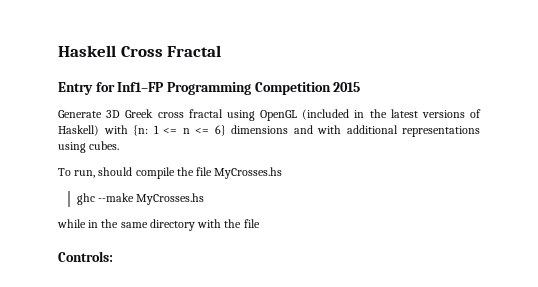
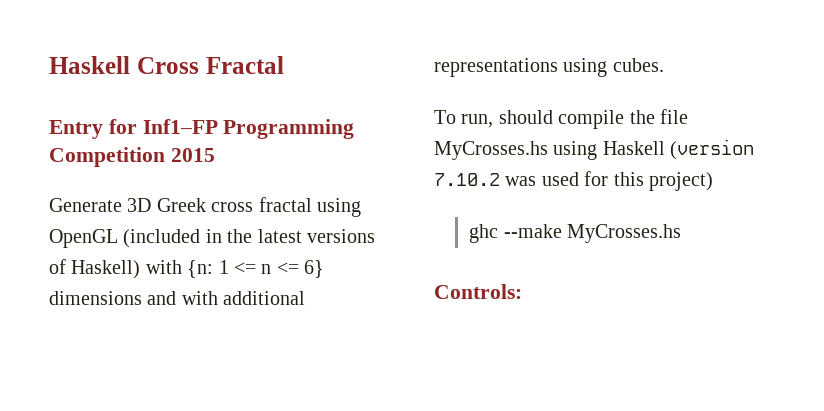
- To run, should compile the file MyCrosses.hs
+ To run, should compile the file MyCrosses.hs using Haskell (version 7.10.2 was used for this project)
  ghc --make MyCrosses.hs
- while in the same directory with the file

